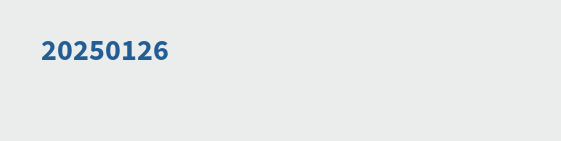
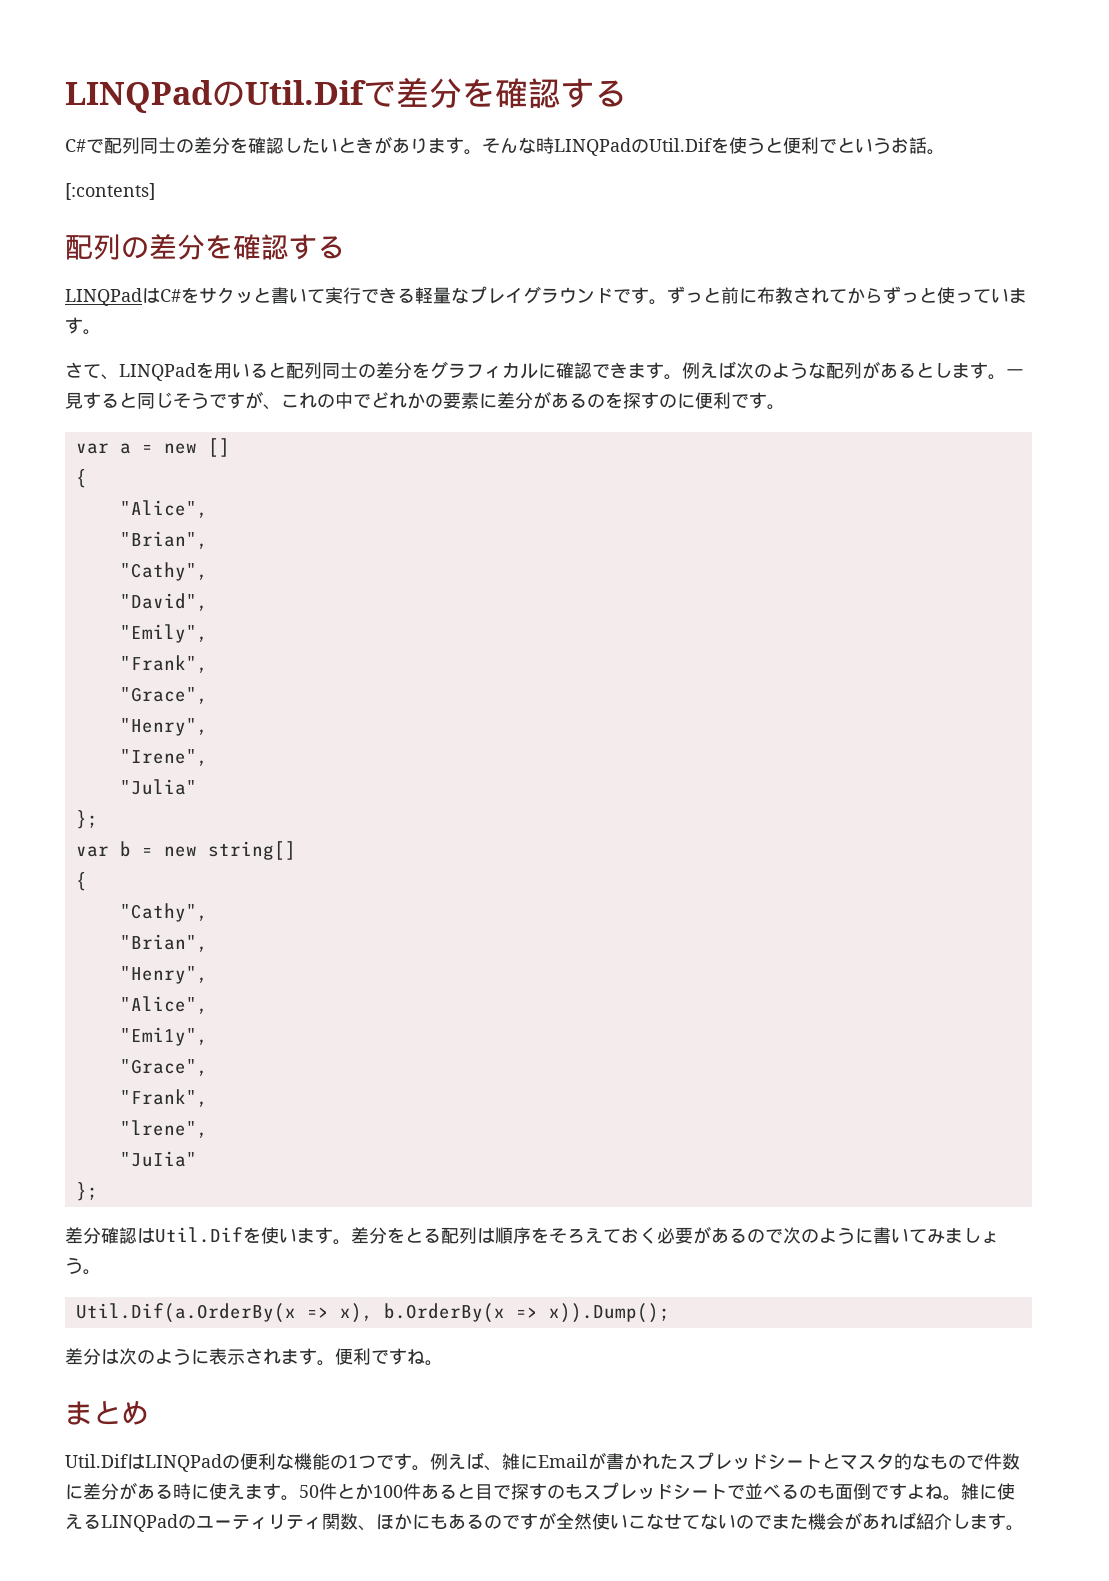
- 20250126
+ LINQPadのUtil.Difで差分を確認する
+ C#で配列同士の差分を確認したいときがあります。そんな時LINQPadのUtil.Difを使うと便利でというお話。
+ [:contents]
+ 配列の差分を確認する
+ LINQPadはC#をサクッと書いて実行できる軽量なプレイグラウンドです。ずっと前に布教されてからずっと使っています。
+ さて、LINQPadを用いると配列同士の差分をグラフィカルに確認できます。例えば次のような配列があるとします。一見すると同じそうですが、これの中でどれかの要素に差分があるのを探すのに便利です。
+ var a = new []
+ {
+ "Alice",
+ "Brian",
+ "Cathy",
+ "David",
+ "Emily",
+ "Frank",
+ "Grace",
+ "Henry",
+ "Irene",
+ "Julia"
+ };
+ var b = new string[]
+ {
+ "Cathy",
+ "Brian",
+ "Henry",
+ "Alice",
+ "Emi1y",
+ "Grace",
+ "Frank",
+ "lrene",
+ "JuIia"
+ };
+ 差分確認はUtil.Difを使います。差分をとる配列は順序をそろえておく必要があるので次のように書いてみましょう。
+ Util.Dif(a.OrderBy(x => x), b.OrderBy(x => x)).Dump();
+ 差分は次のように表示されます。便利ですね。
+ まとめ
+ Util.DifはLINQPadの便利な機能の1つです。例えば、雑にEmailが書かれたスプレッドシートとマスタ的なもので件数に差分がある時に使えます。50件とか100件あると目で探すのもスプレッドシートで並べるのも面倒ですよね。雑に使えるLINQPadのユーティリティ関数、ほかにもあるのですが全然使いこなせてないのでまた機会があれば紹介します。

